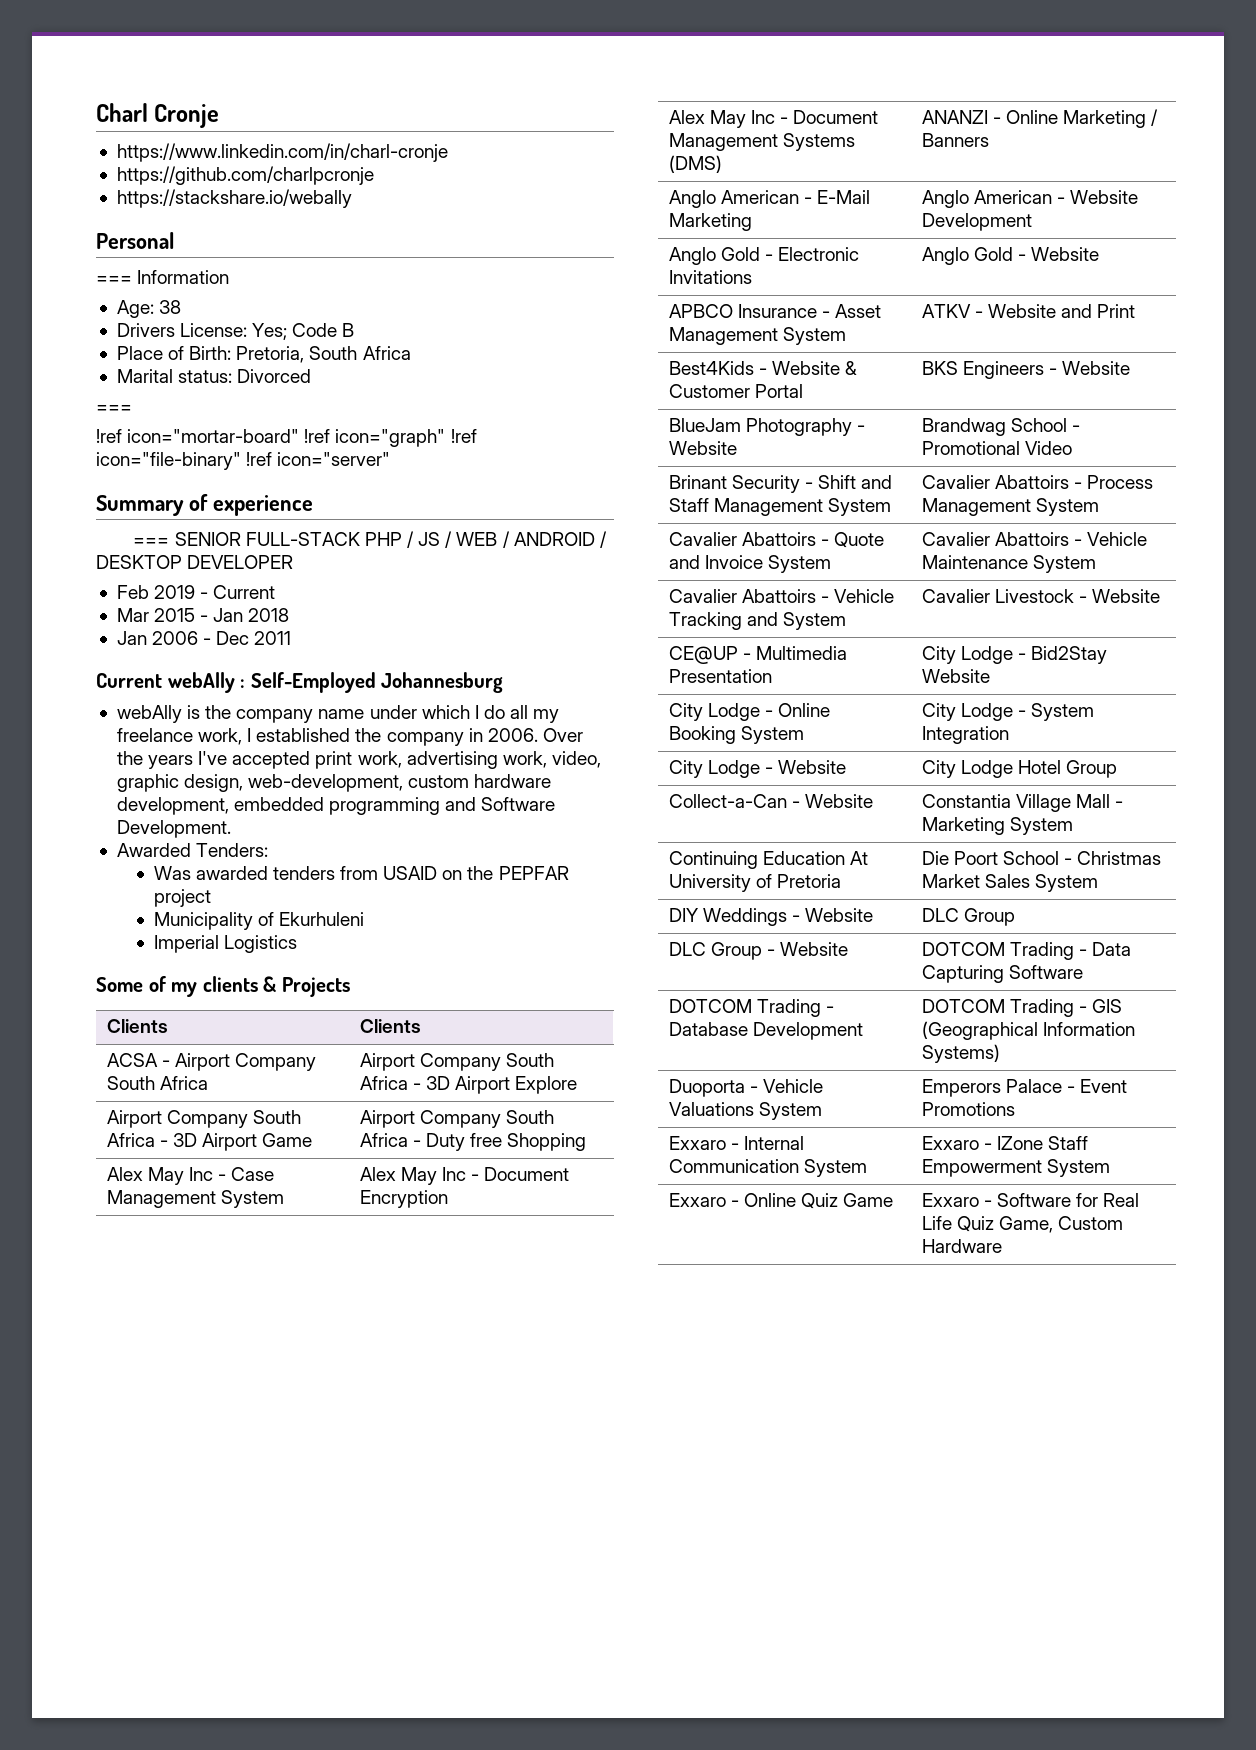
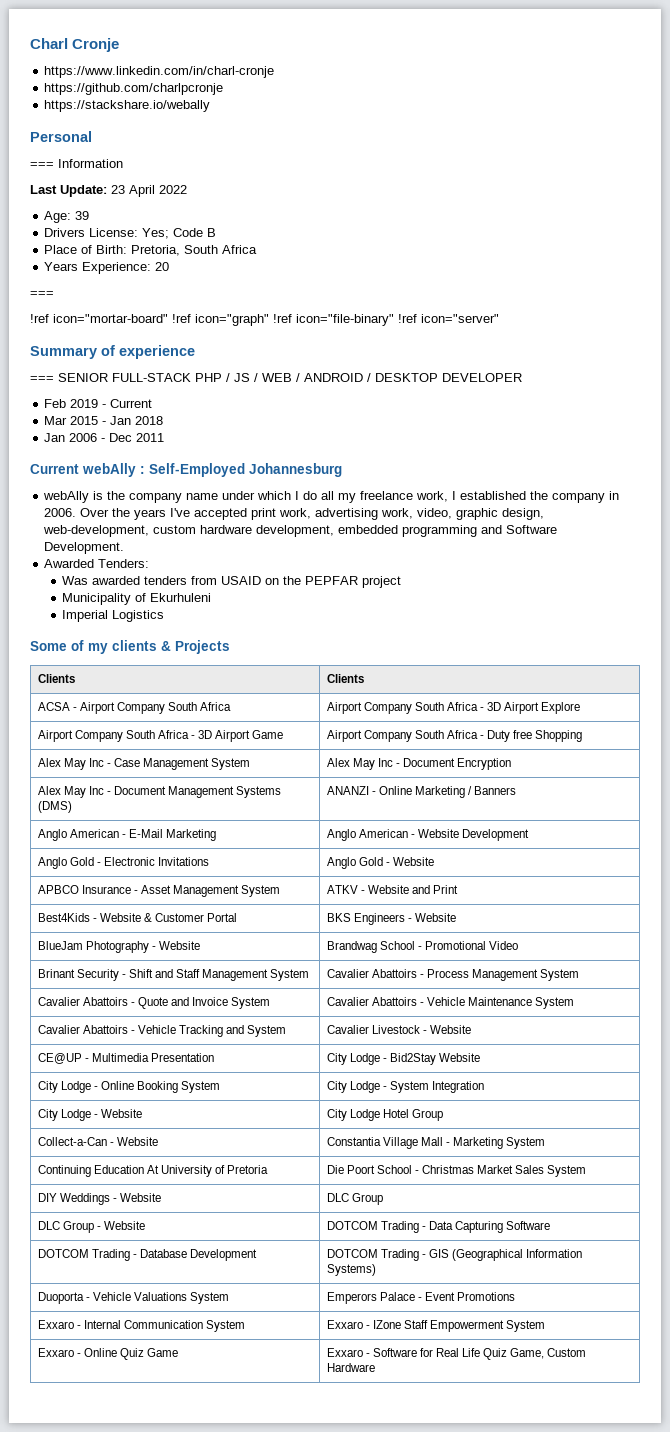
+ Last Update: 23 April 2022
- Age: 38
+ Age: 39
- Marital status: Divorced
+ Years Experience: 20

